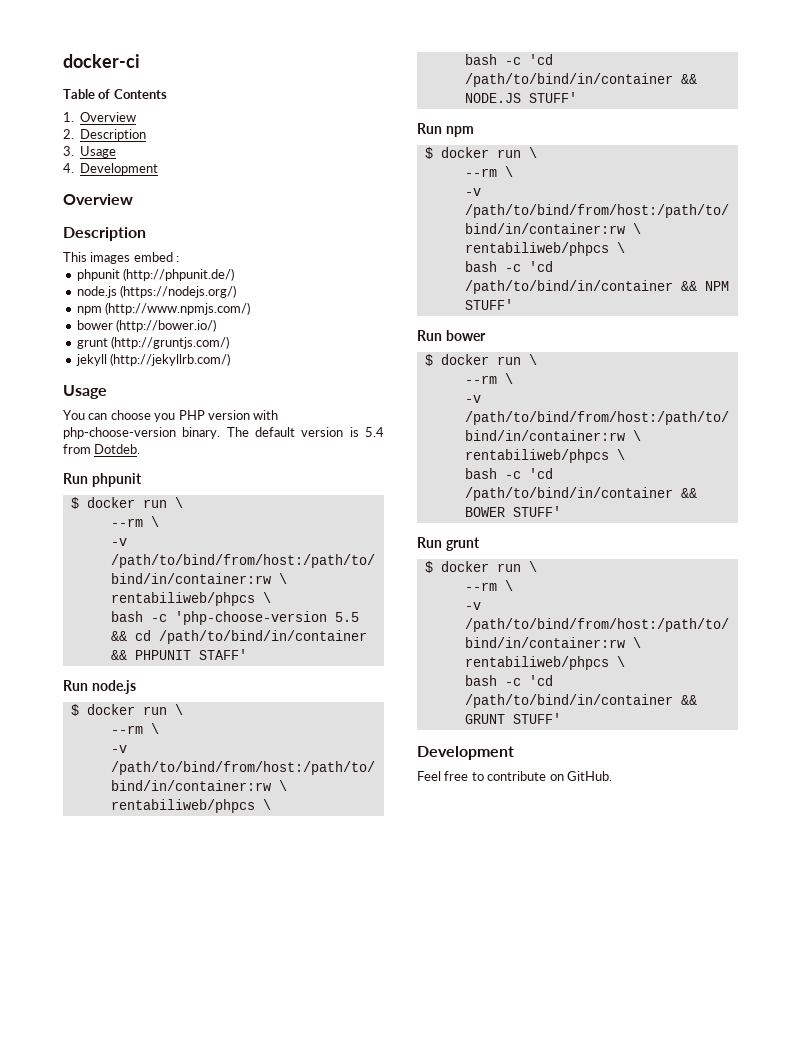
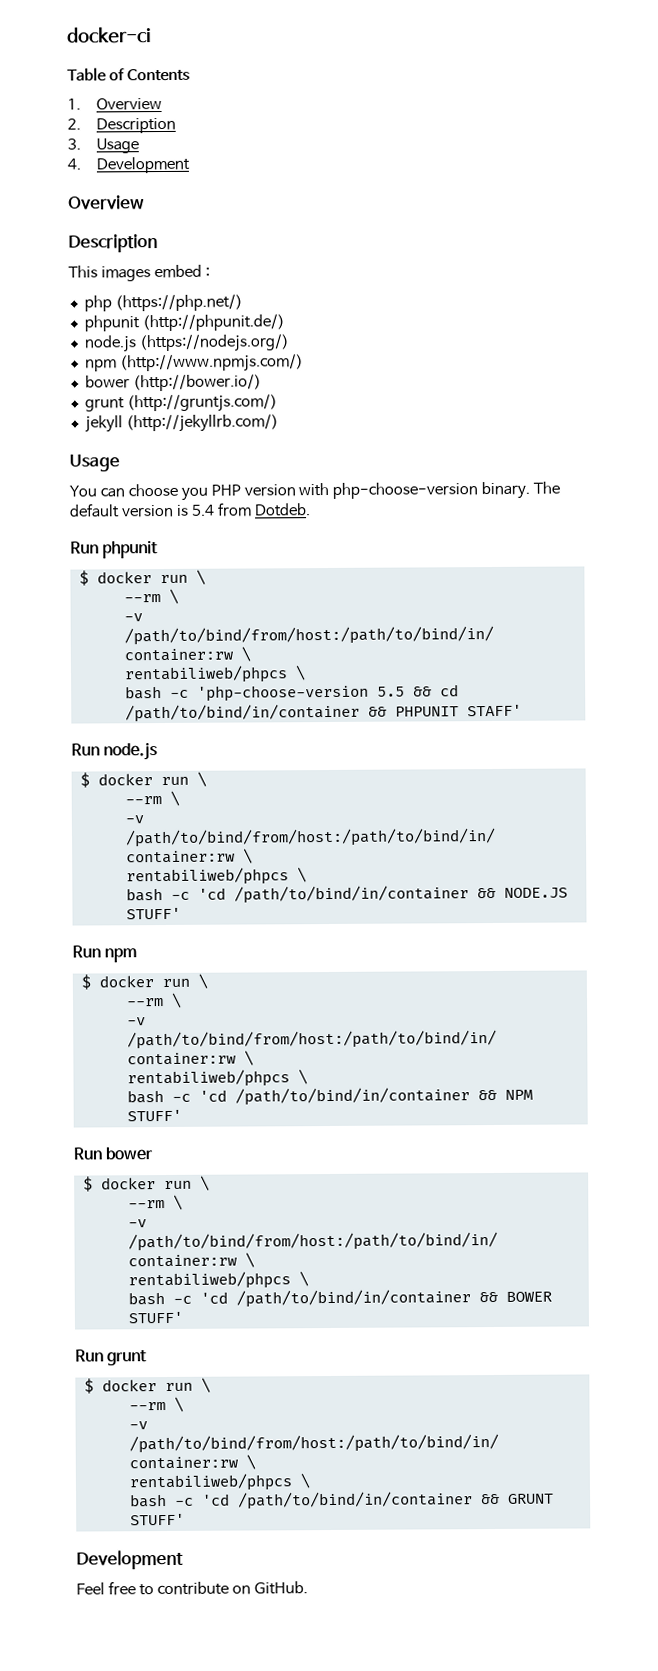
+ php (https://php.net/)

